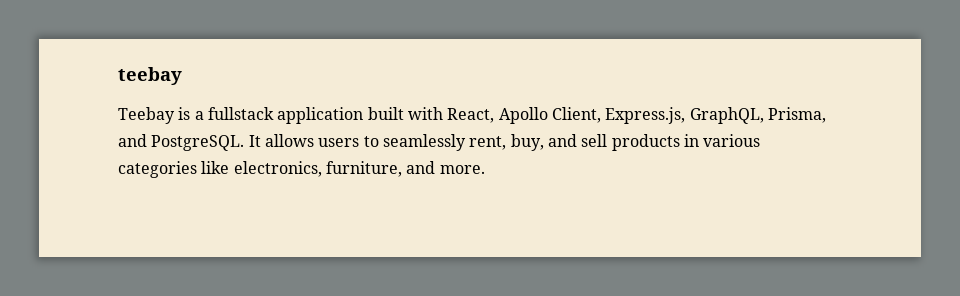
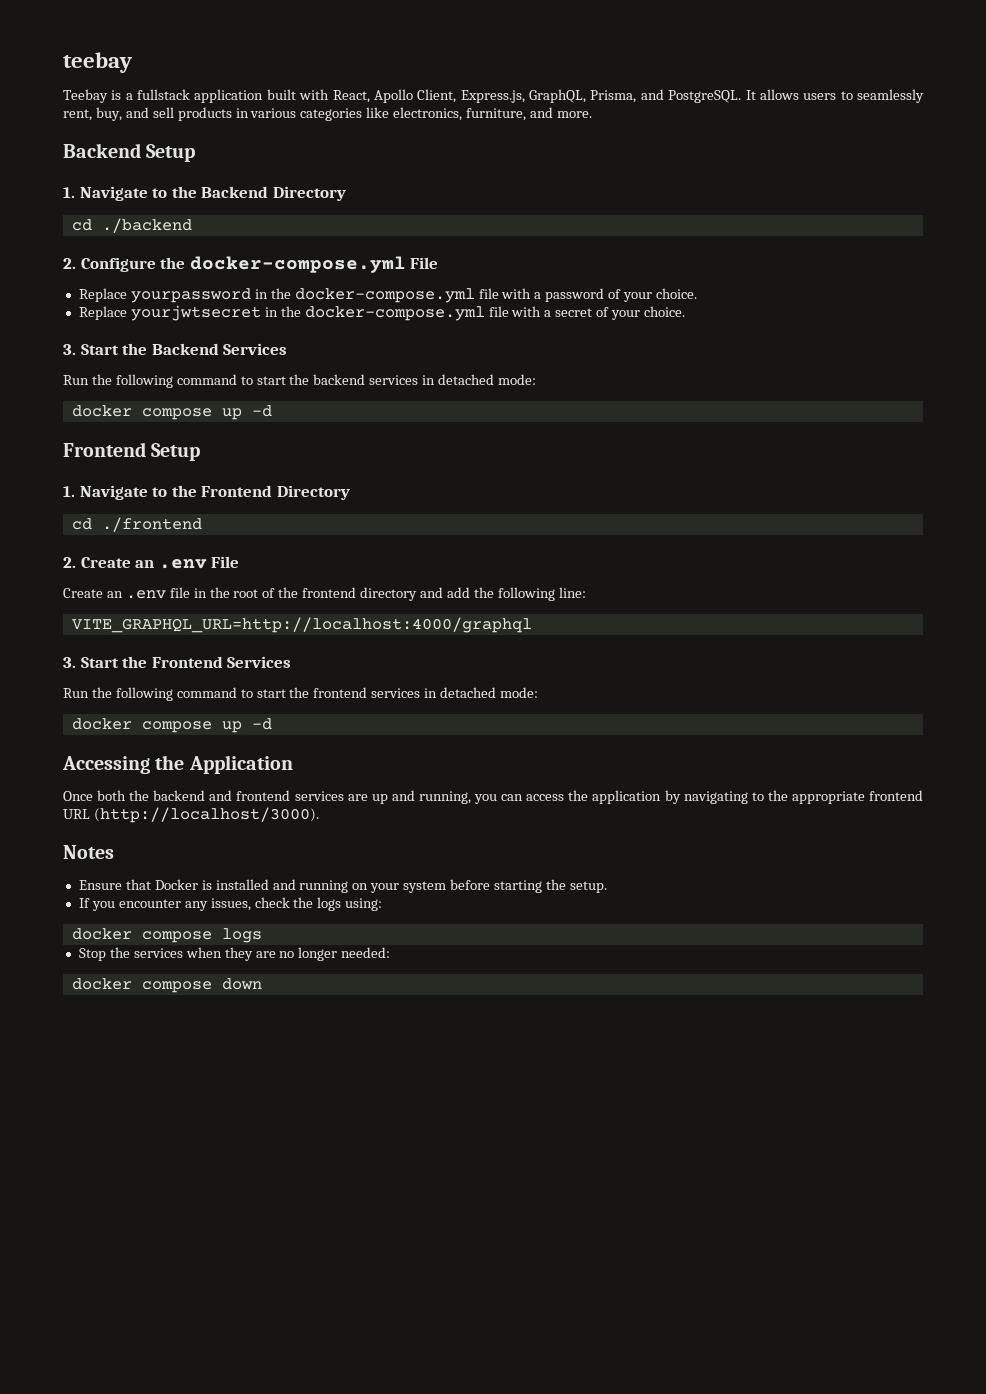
+ Backend Setup
+ 1. Navigate to the Backend Directory
+ cd ./backend
+ 2. Configure the docker-compose.yml File
+ Replace yourpassword in the docker-compose.yml file with a password of your choice.
+ Replace yourjwtsecret in the docker-compose.yml file with a secret of your choice.
+ 3. Start the Backend Services
+ Run the following command to start the backend services in detached mode:
+ docker compose up -d
+ Frontend Setup
+ 1. Navigate to the Frontend Directory
+ cd ./frontend
+ 2. Create an .env File
+ Create an .env file in the root of the frontend directory and add the following line:
+ VITE_GRAPHQL_URL=http://localhost:4000/graphql
+ 3. Start the Frontend Services
+ Run the following command to start the frontend services in detached mode:
+ docker compose up -d
+ Accessing the Application
+ Once both the backend and frontend services are up and running, you can access the application by navigating to the appropriate frontend URL (http://localhost/3000).
+ Notes
+ Ensure that Docker is installed and running on your system before starting the setup.
+ If you encounter any issues, check the logs using:
+ docker compose logs
+ Stop the services when they are no longer needed:
+ docker compose down

